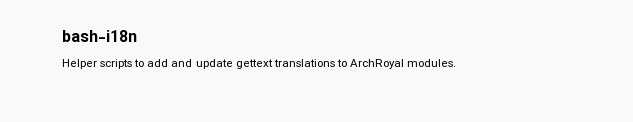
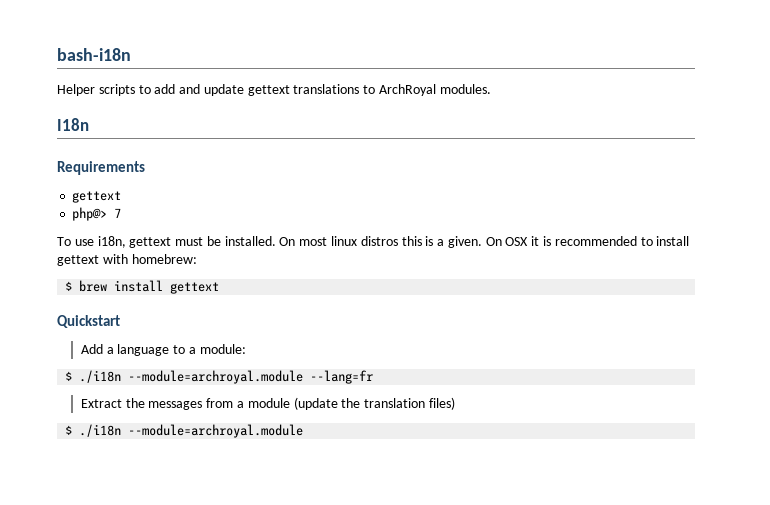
+ I18n
+ Requirements
+ gettext
+ php@> 7
+ To use i18n, gettext must be installed. On most linux distros this is a given. On OSX it is recommended to install gettext with homebrew:
+ $ brew install gettext
+ Quickstart
+ Add a language to a module:
+ $ ./i18n --module=archroyal.module --lang=fr
+ Extract the messages from a module (update the translation files)
+ $ ./i18n --module=archroyal.module

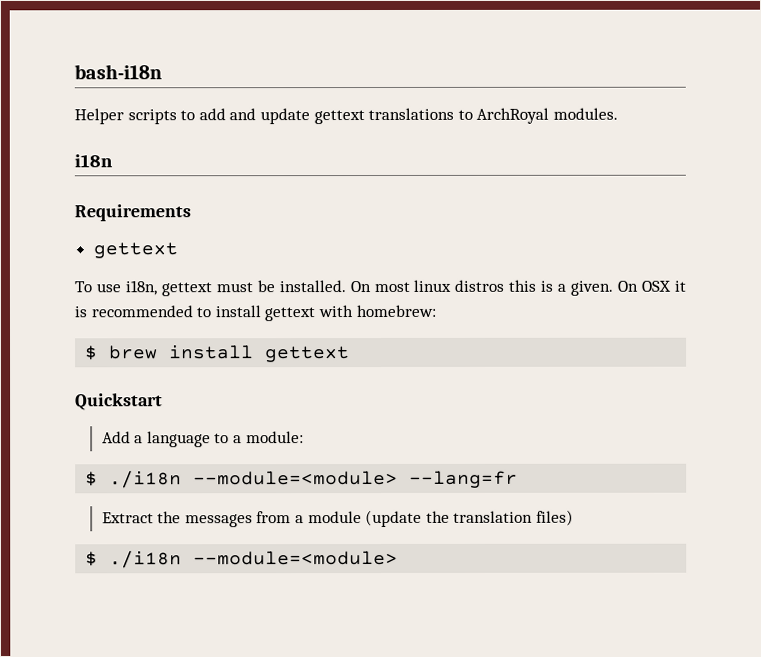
- I18n
+ i18n
- php@> 7
- $ ./i18n --module=archroyal.module --lang=fr
+ $ ./i18n --module=<module> --lang=fr
  Extract the messages from a module (update the translation files)
- $ ./i18n --module=archroyal.module
+ $ ./i18n --module=<module>

